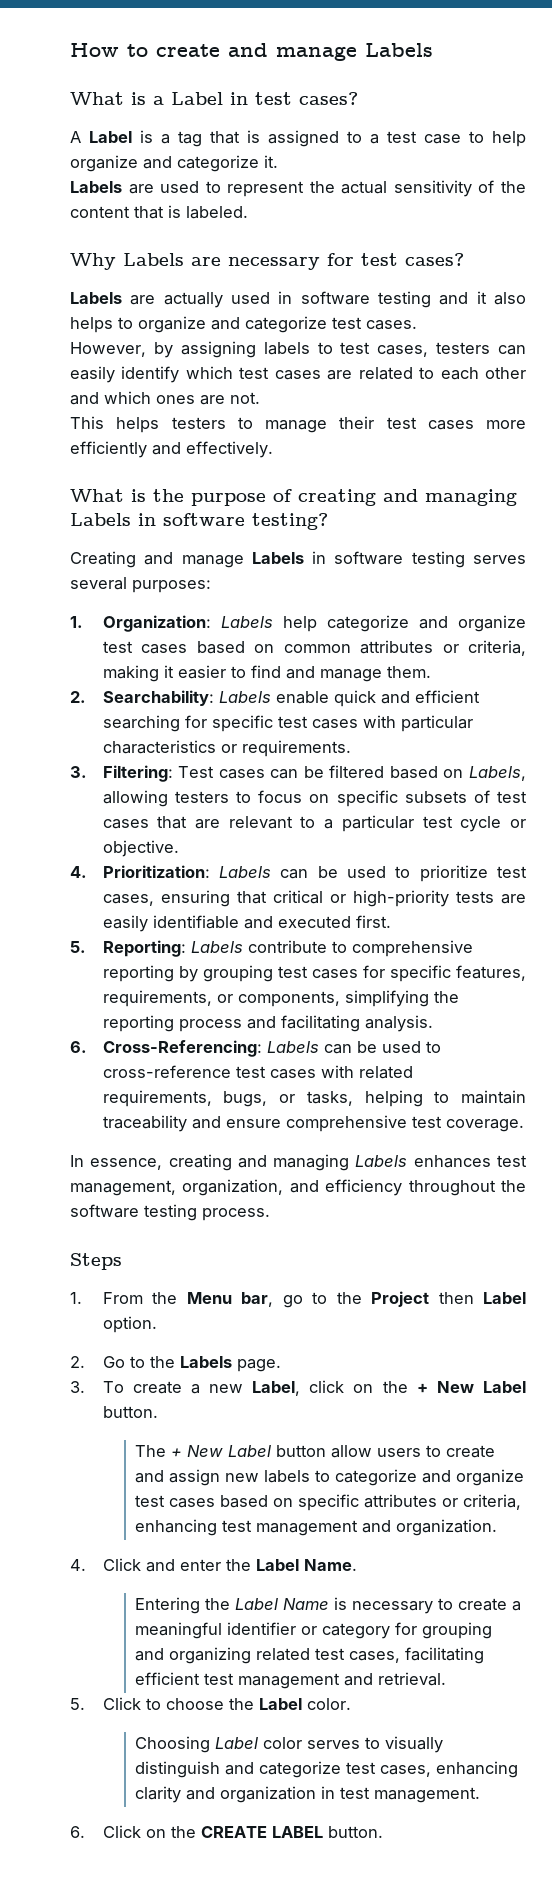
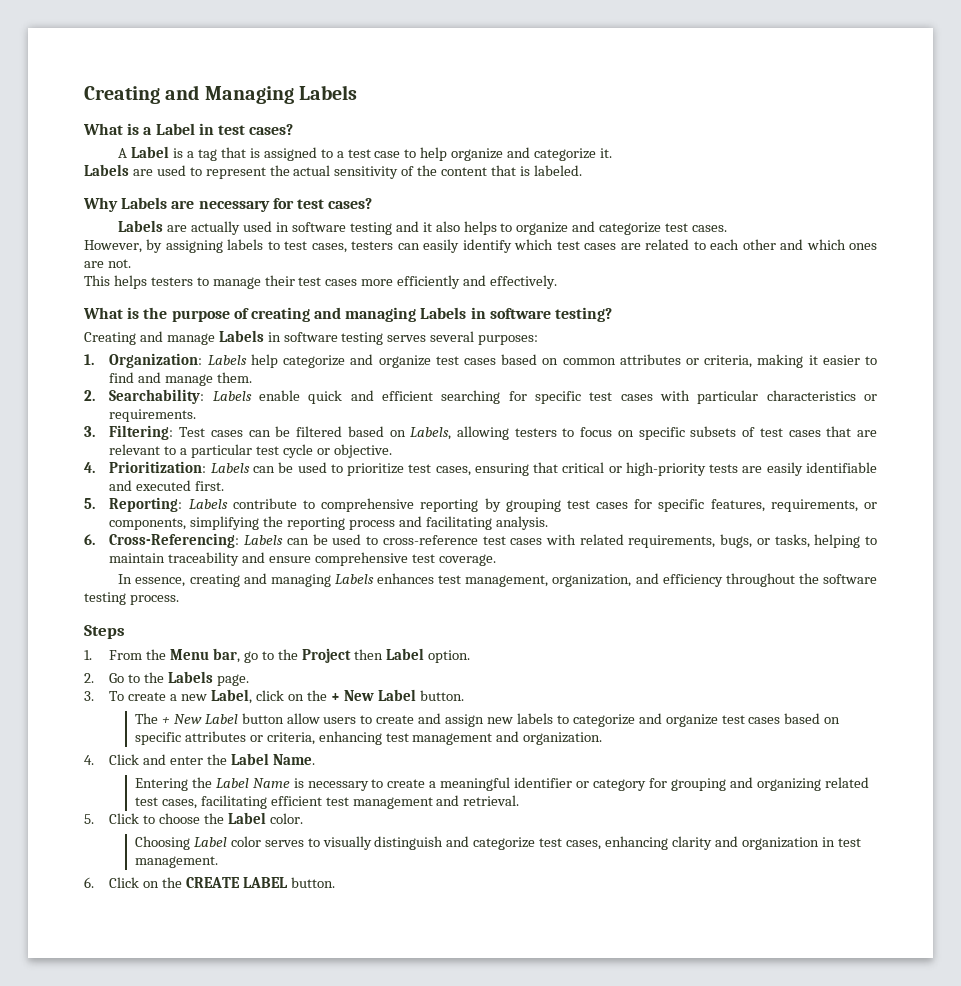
- How to create and manage Labels
+ Creating and Managing Labels

